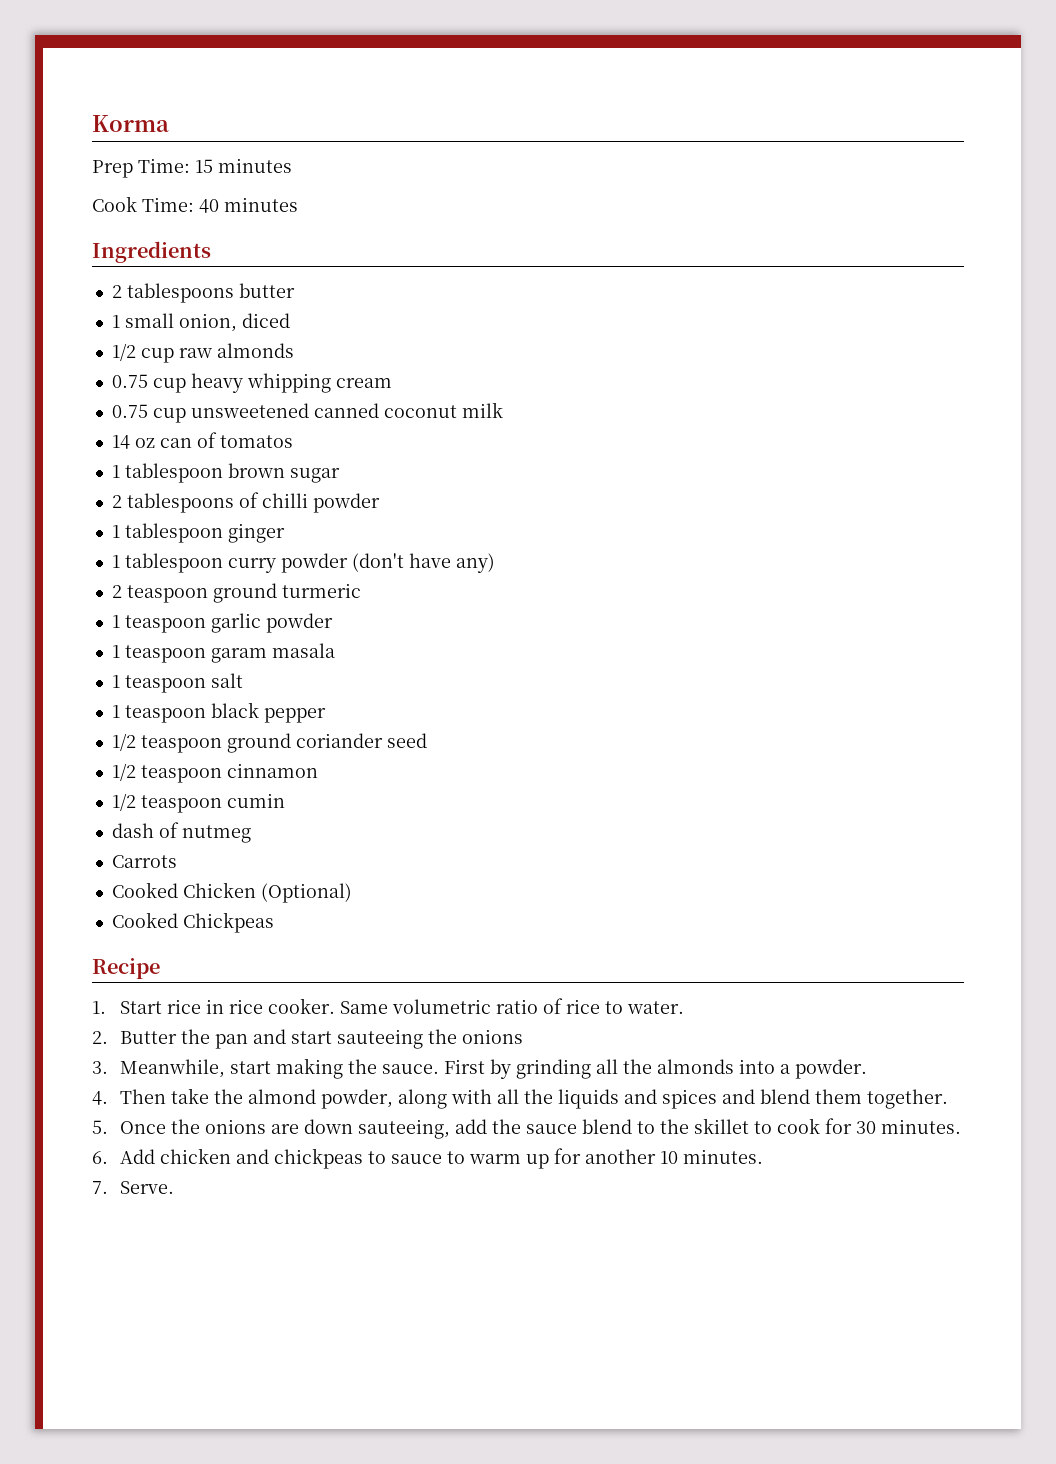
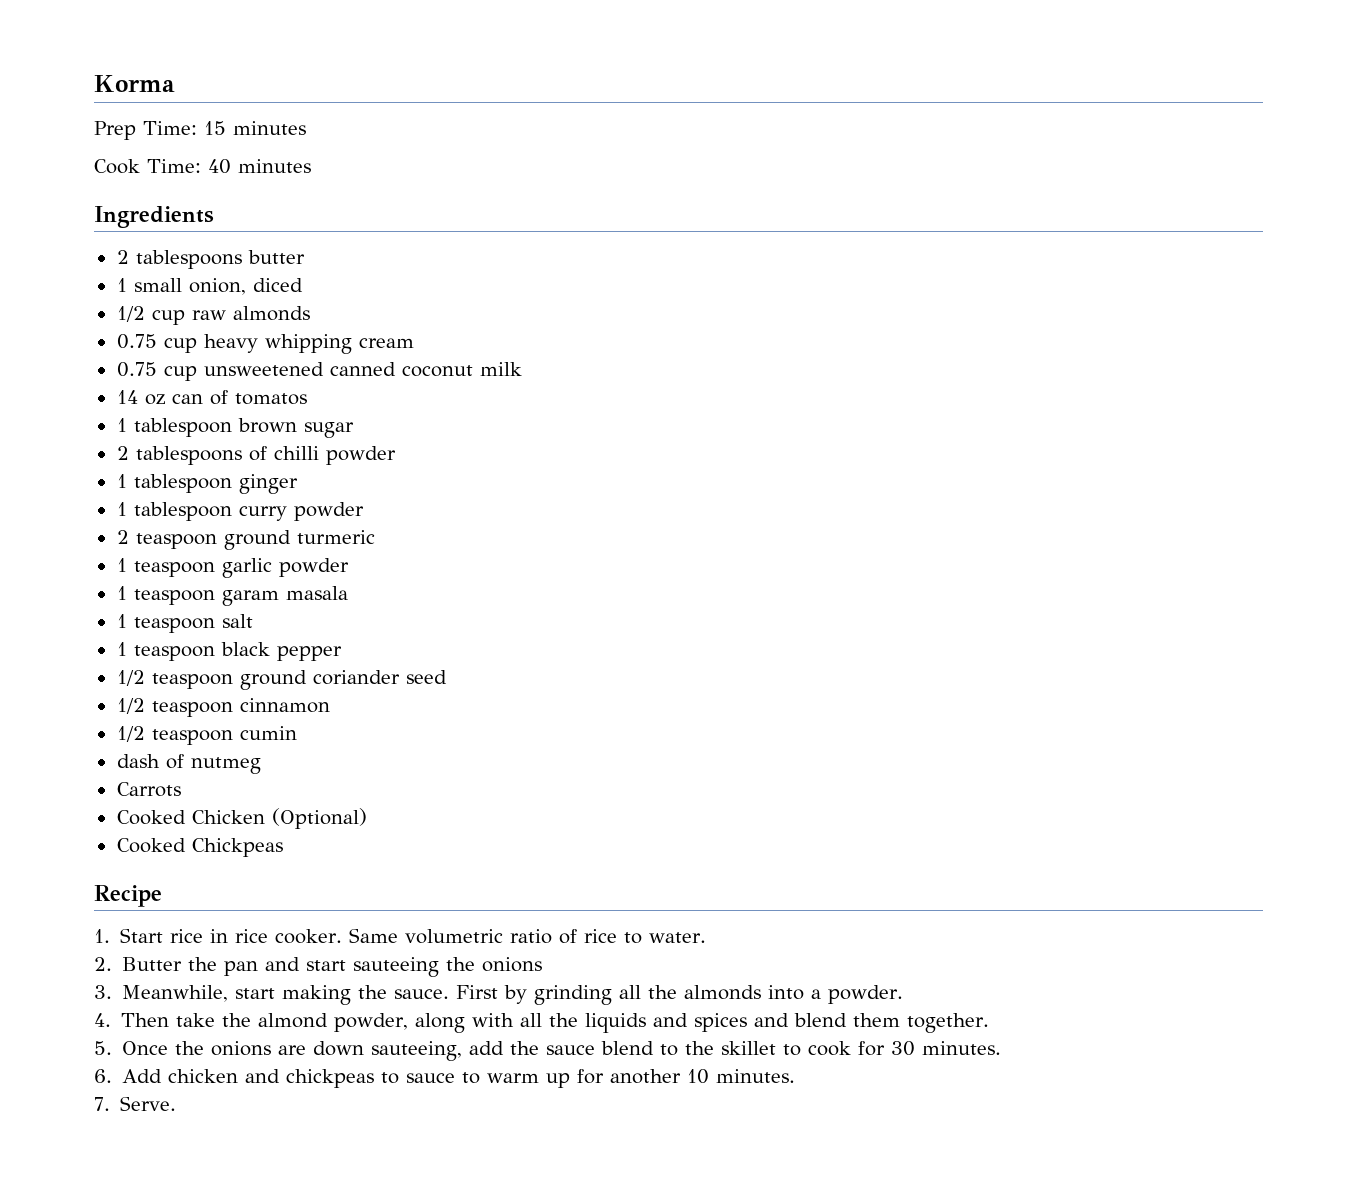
- 1 tablespoon curry powder (don't have any)
+ 1 tablespoon curry powder

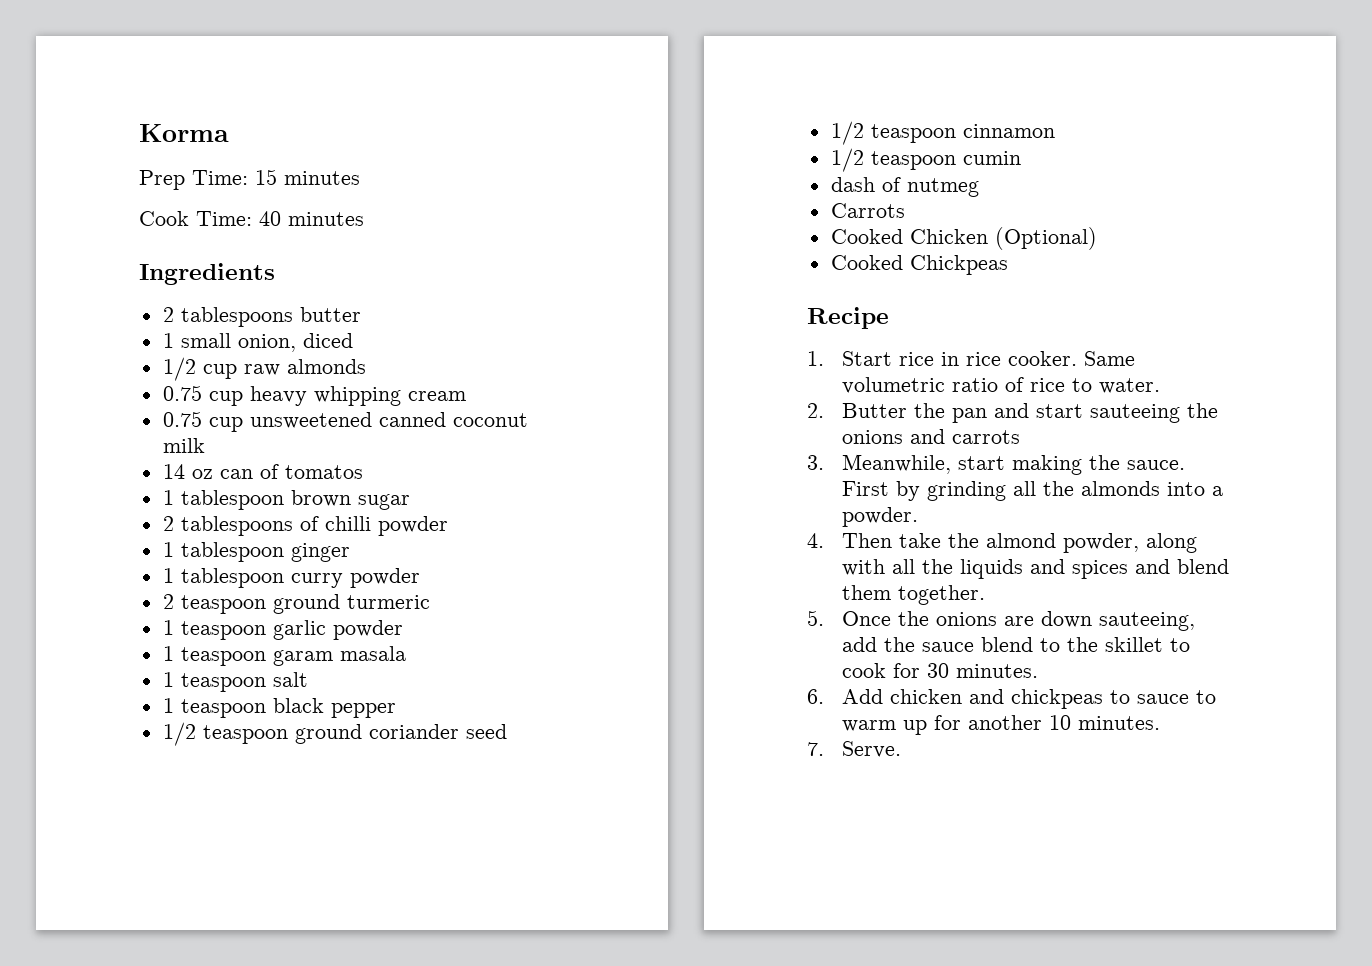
- 2. Butter the pan and start sauteeing the onions
+ 2. Butter the pan and start sauteeing the onions and carrots

